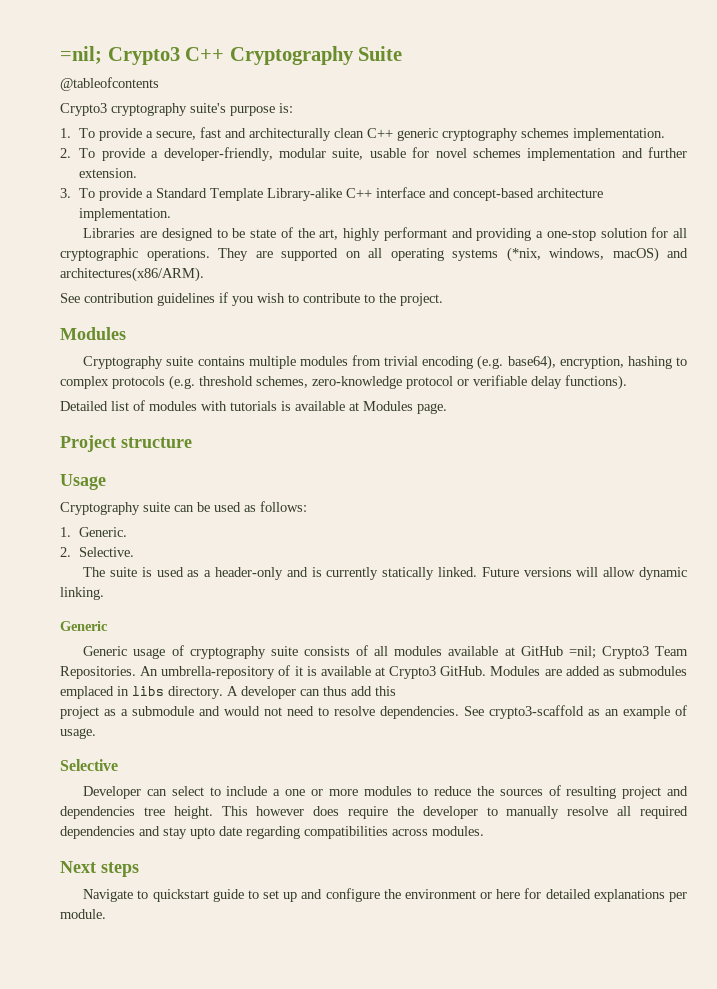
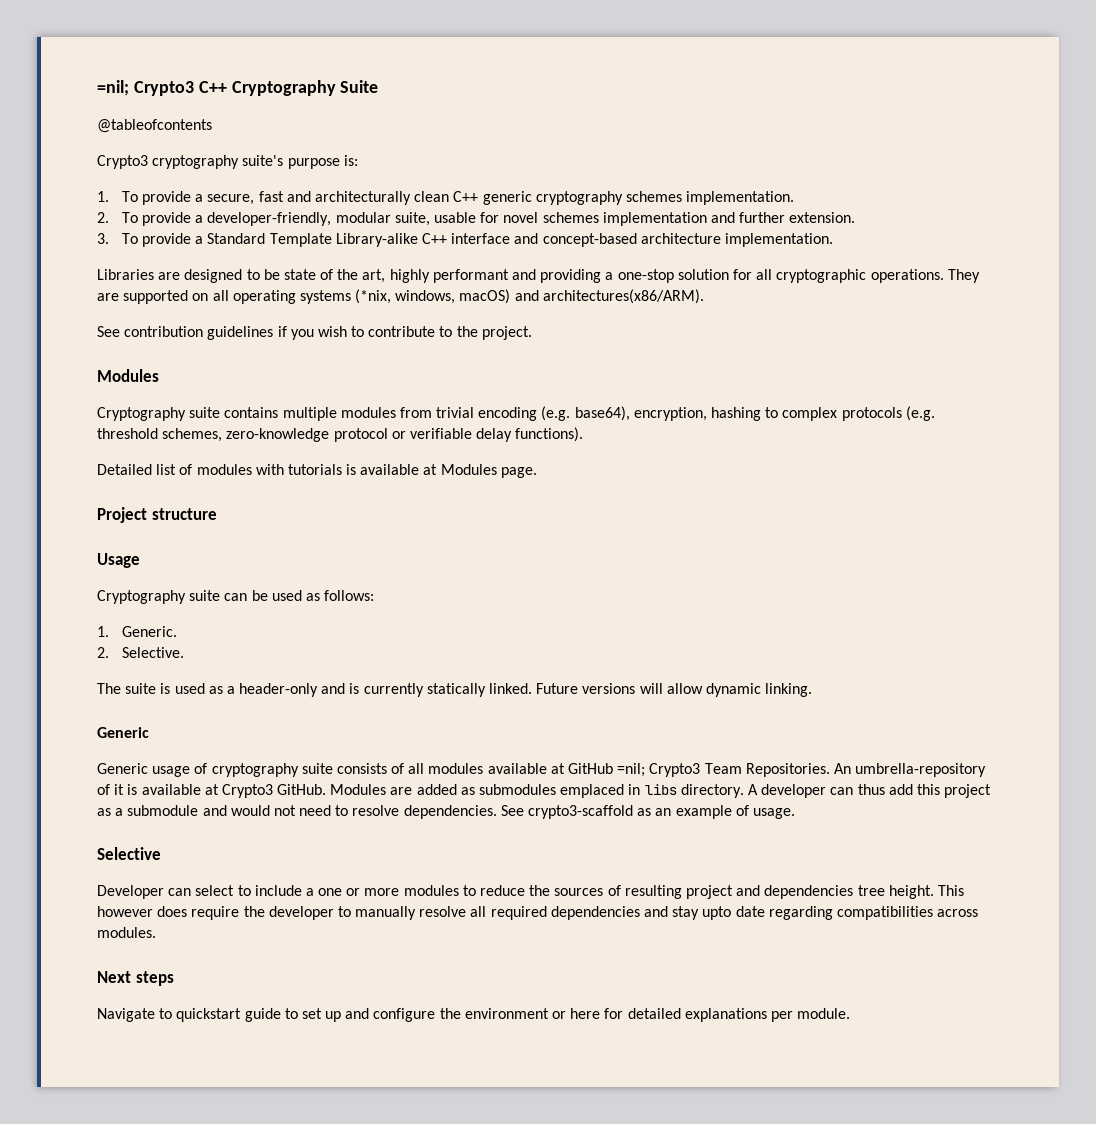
- A developer can thus add this
- project as a submodule and would not need to resolve dependencies.
+ A developer can thus add this project as a submodule and would not need to resolve dependencies.

